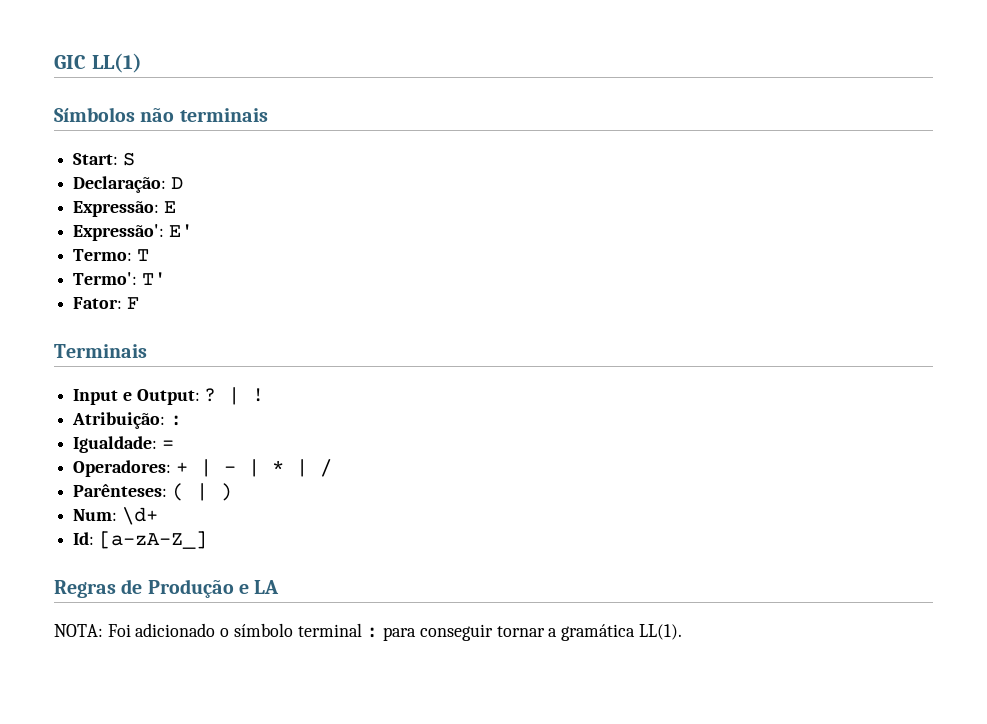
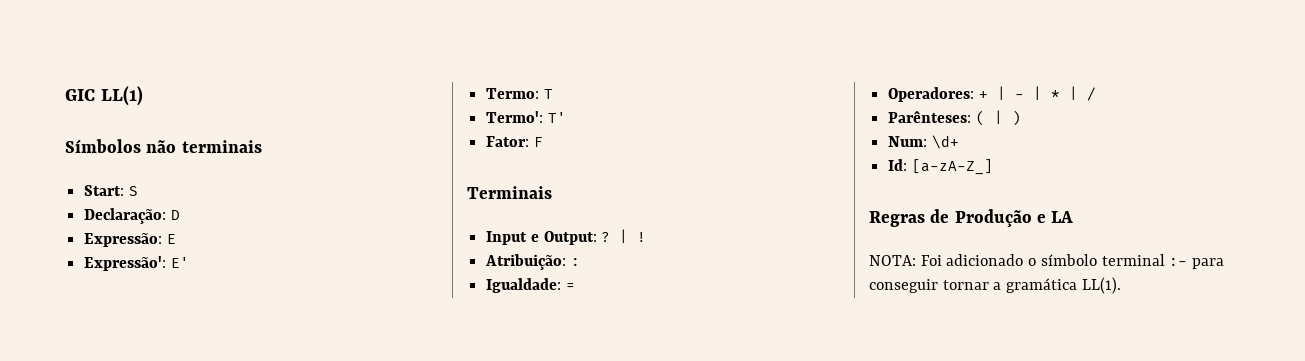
- NOTA: Foi adicionado o símbolo terminal : para conseguir tornar a gramática LL(1).
+ NOTA: Foi adicionado o símbolo terminal :- para conseguir tornar a gramática LL(1).

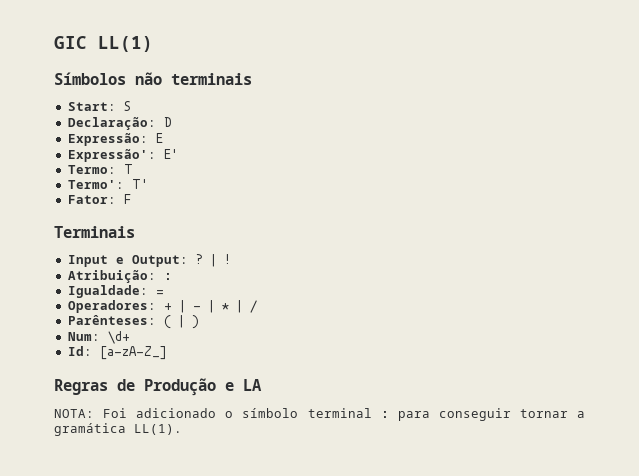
- NOTA: Foi adicionado o símbolo terminal :- para conseguir tornar a gramática LL(1).
+ NOTA: Foi adicionado o símbolo terminal : para conseguir tornar a gramática LL(1).

